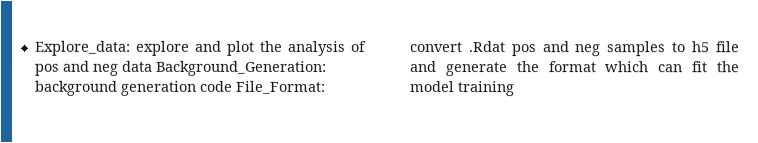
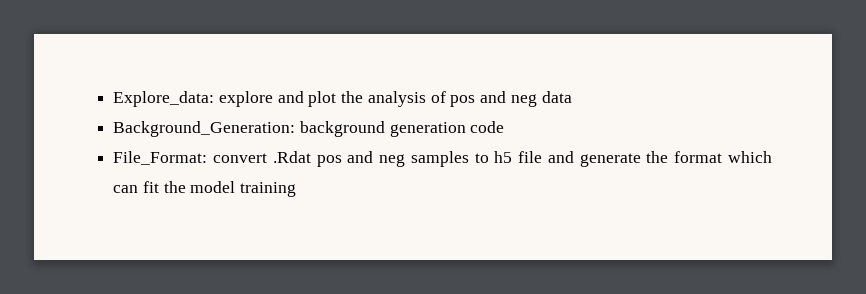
- Explore_data: explore and plot the analysis of pos and neg data Background_Generation: background generation code File_Format: convert .Rdat pos and neg samples to h5 file and generate the format which can fit the model training
+ Explore_data: explore and plot the analysis of pos and neg data
+ Background_Generation: background generation code
+ File_Format: convert .Rdat pos and neg samples to h5 file and generate the format which can fit the model training

